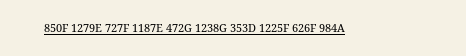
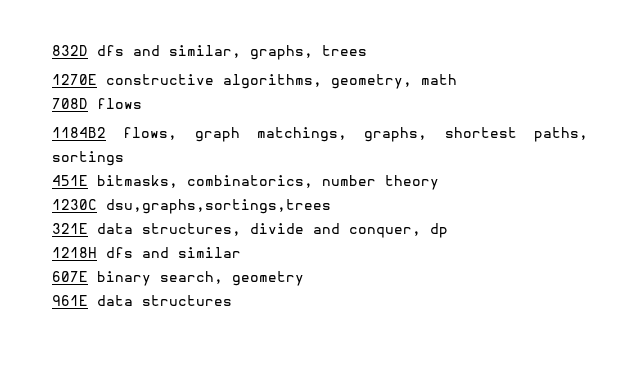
- 850F 1279E 727F 1187E 472G 1238G 353D 1225F 626F 984A
+ 832D dfs and similar, graphs, trees
+ 1270E constructive algorithms, geometry, math
+ 708D flows
+ 1184B2 flows, graph matchings, graphs, shortest paths, sortings
+ 451E bitmasks, combinatorics, number theory
+ 1230C dsu,graphs,sortings,trees
+ 321E data structures, divide and conquer, dp
+ 1218H dfs and similar
+ 607E binary search, geometry
+ 961E data structures

